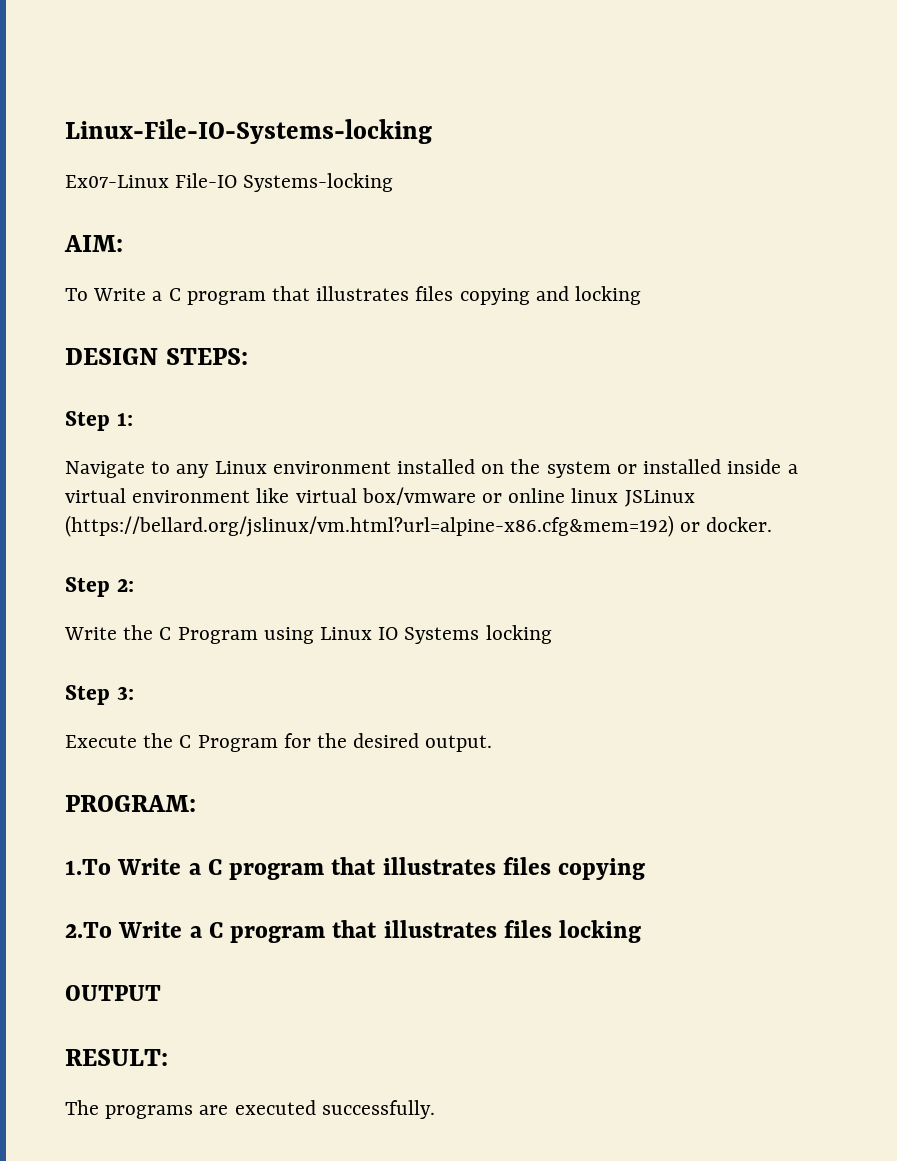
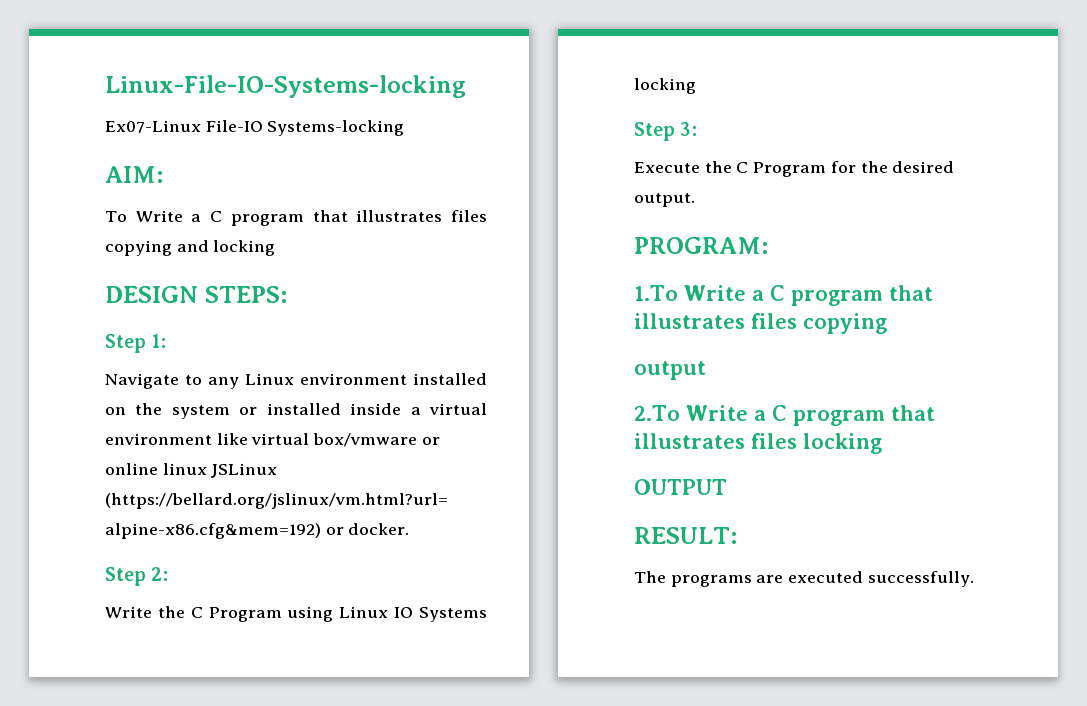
+ output

